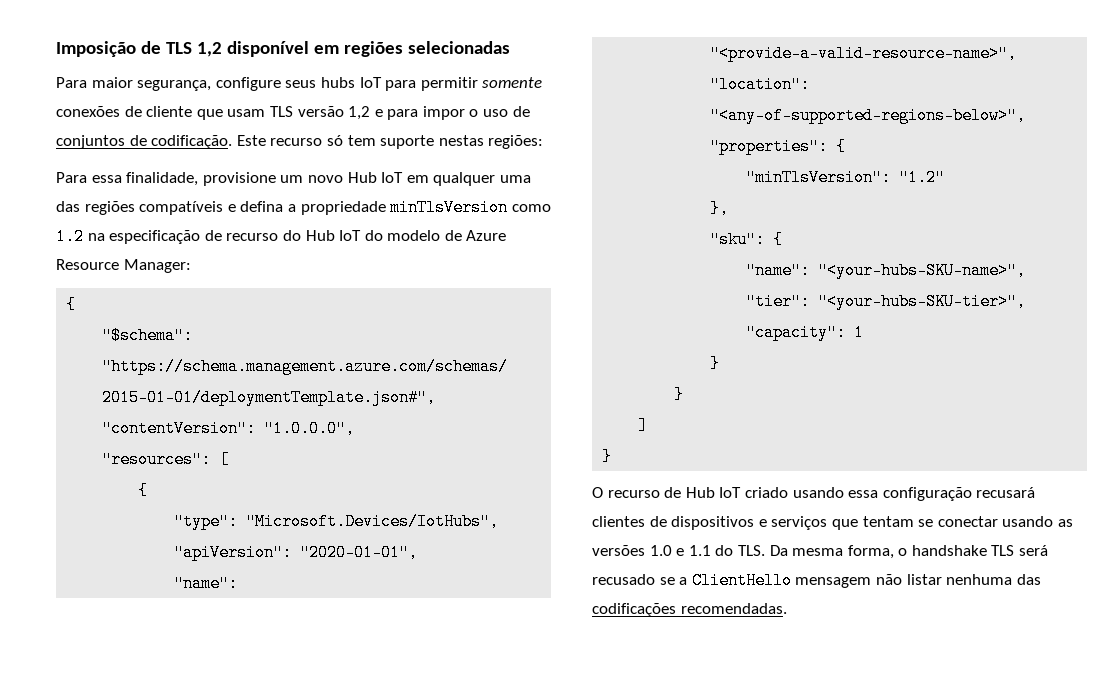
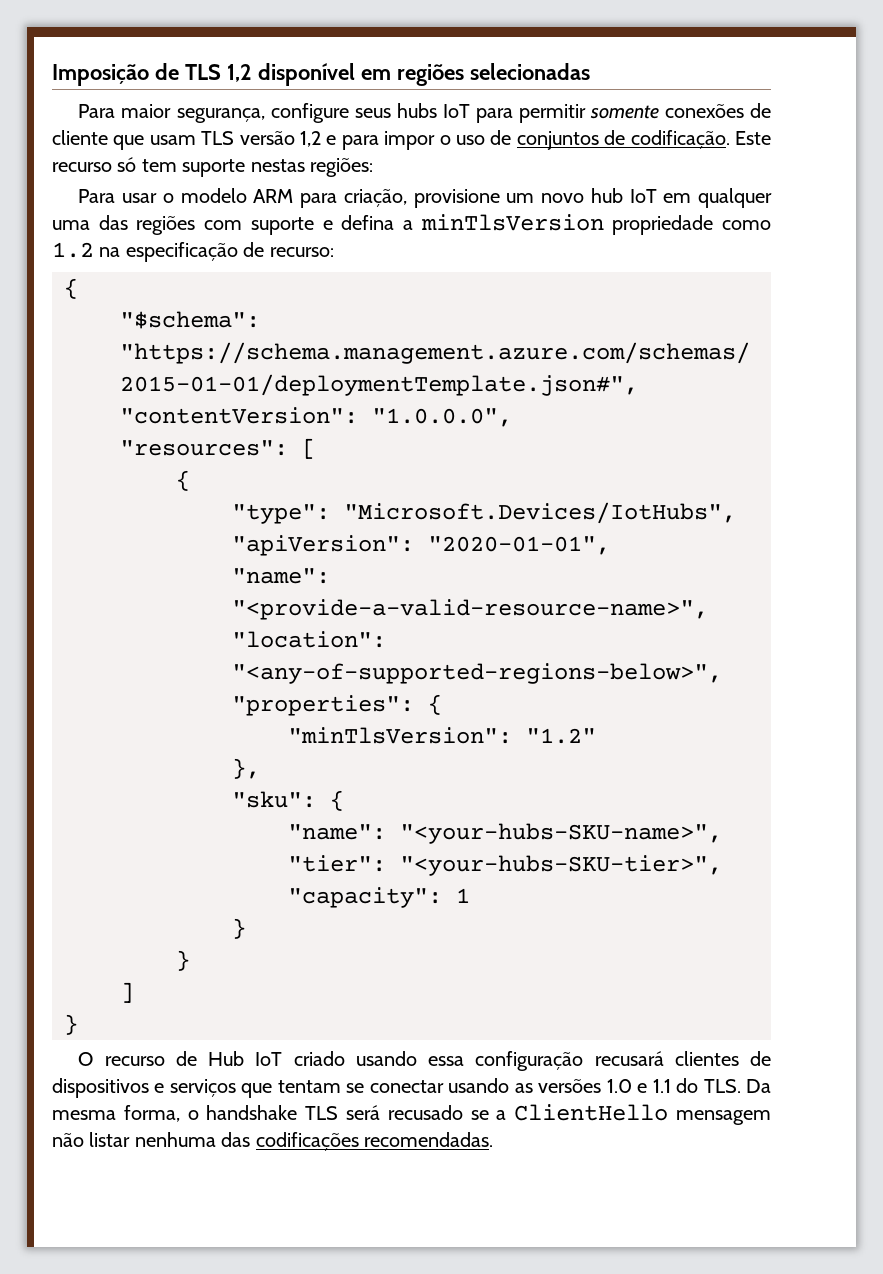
- Para essa finalidade, provisione um novo Hub IoT em qualquer uma das regiões compatíveis e defina a propriedade minTlsVersion como 1.2 na especificação de recurso do Hub IoT do modelo de Azure Resource Manager:
+ Para usar o modelo ARM para criação, provisione um novo hub IoT em qualquer uma das regiões com suporte e defina a minTlsVersion propriedade como 1.2 na especificação de recurso:

